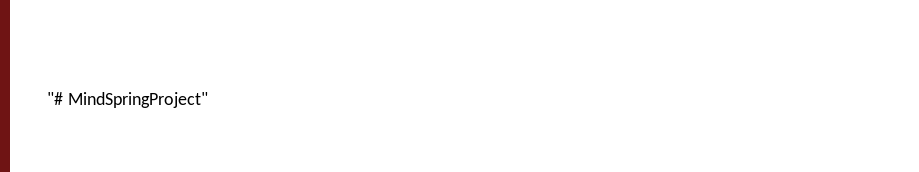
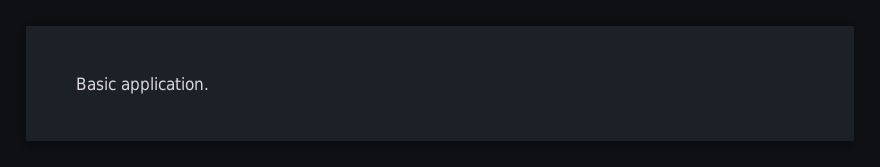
- "# MindSpringProject"
+ Basic application.

